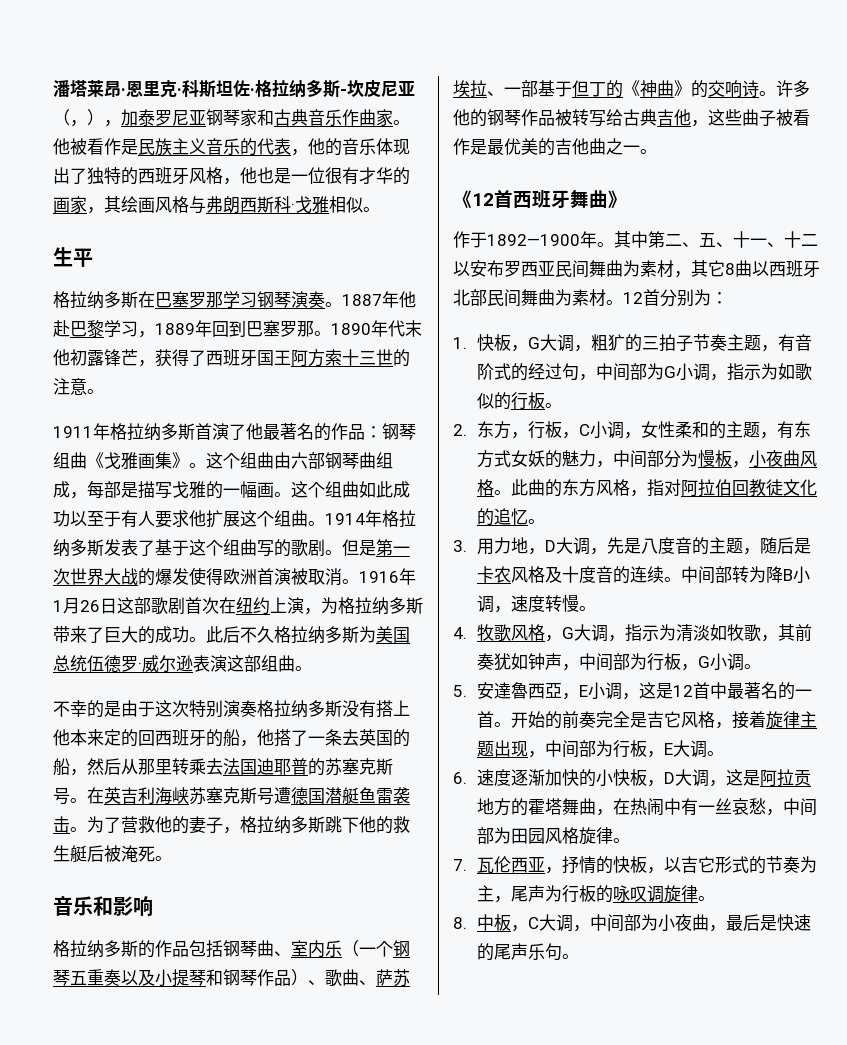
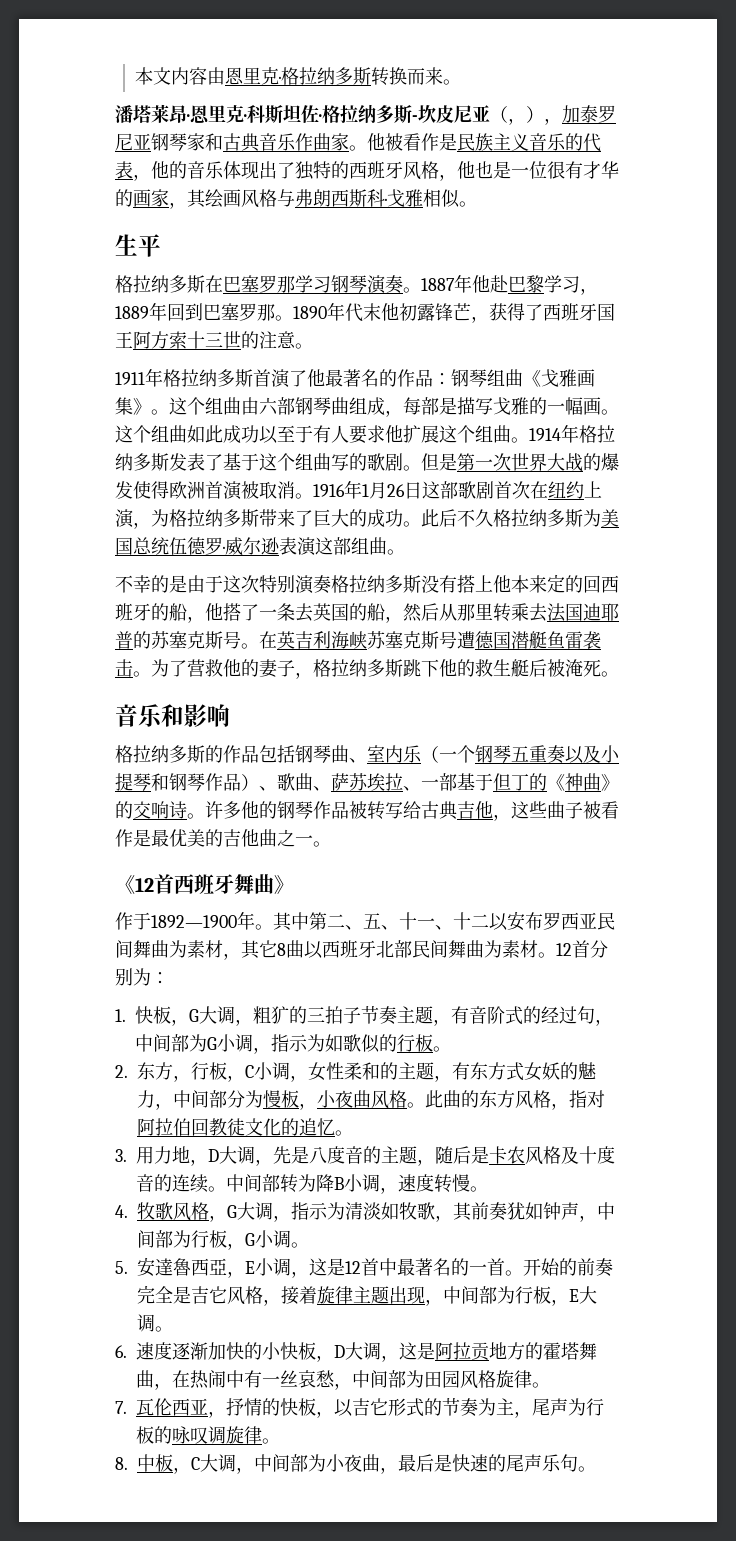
+ 本文内容由恩里克·格拉纳多斯转换而来。

